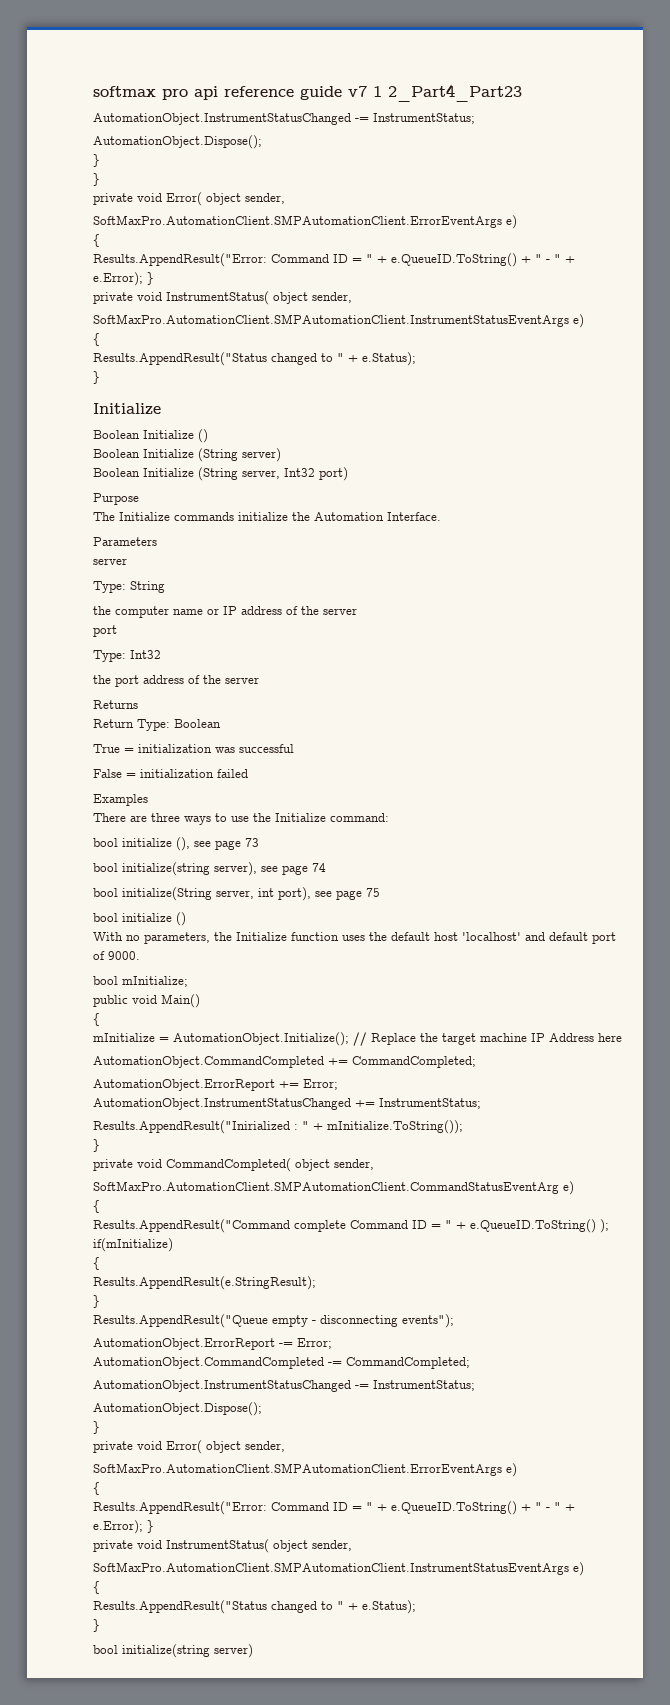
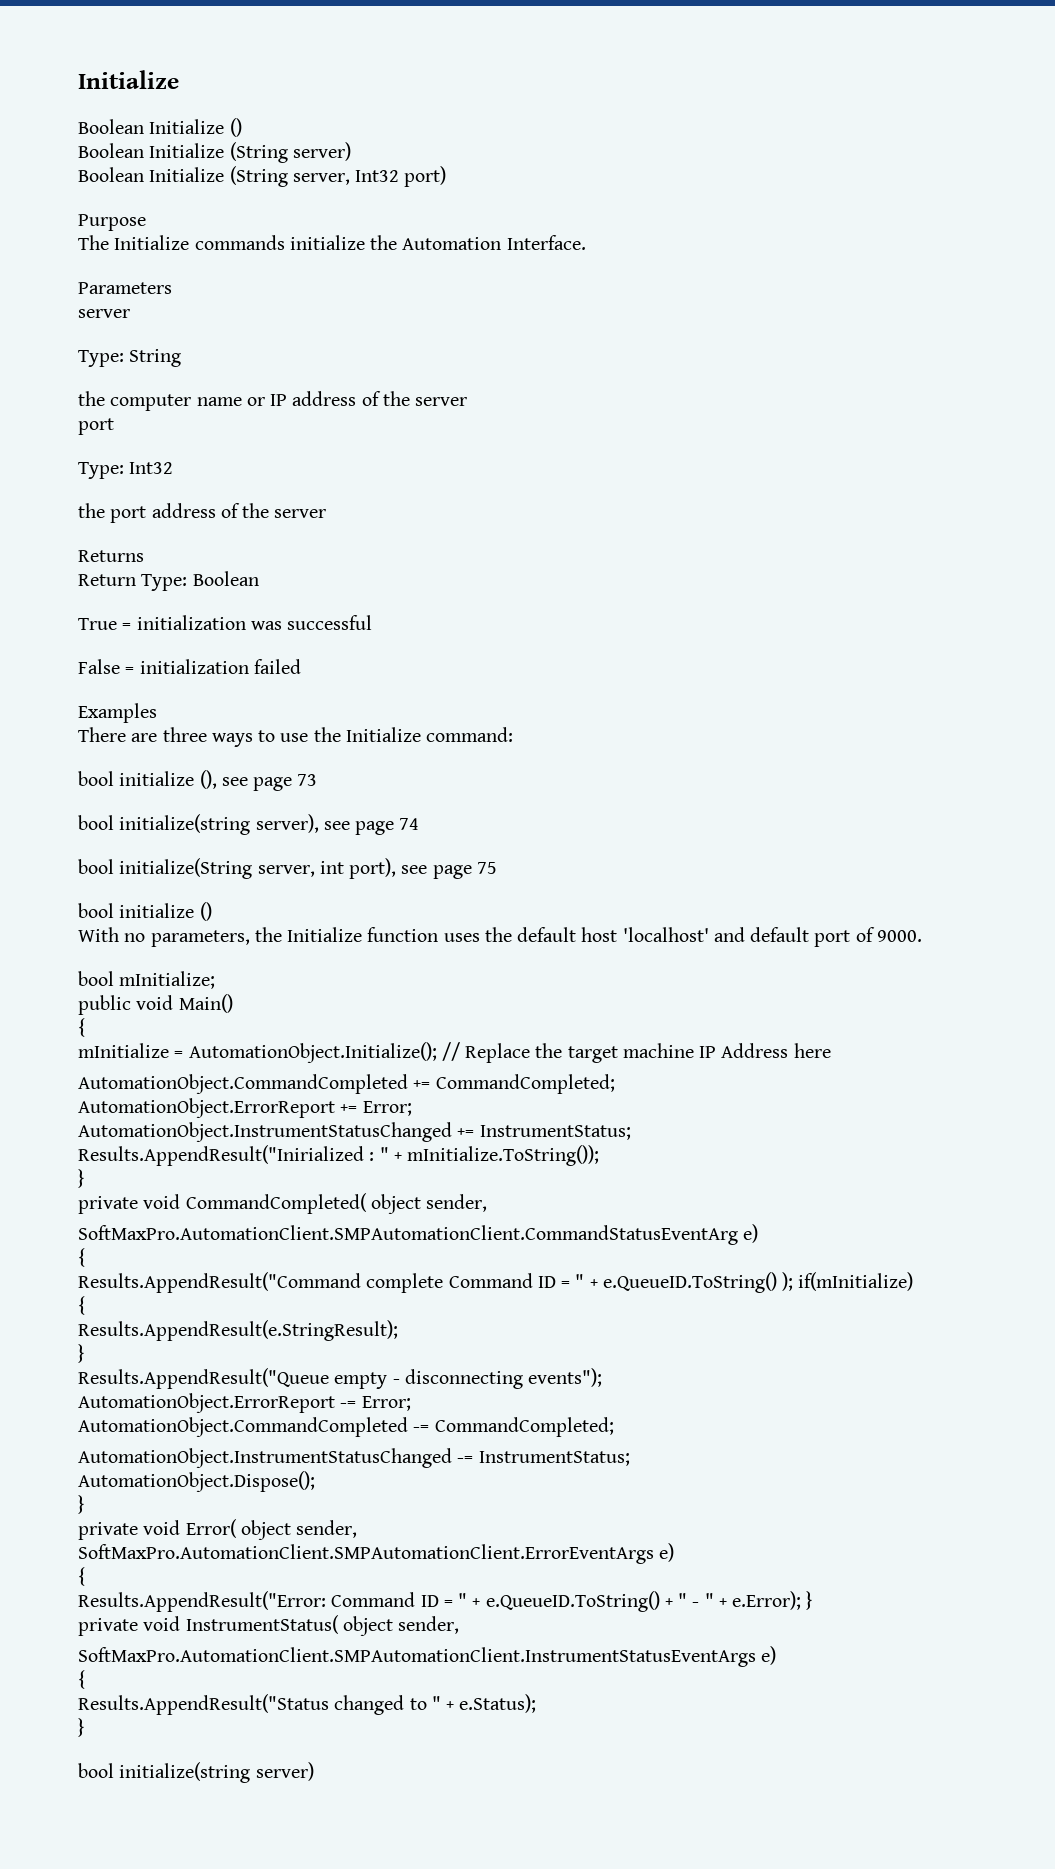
- softmax pro api reference guide v7 1 2_Part4_Part23
- AutomationObject.InstrumentStatusChanged -= InstrumentStatus;
- AutomationObject.Dispose();
- }
- }
- private void Error( object sender,
- SoftMaxPro.AutomationClient.SMPAutomationClient.ErrorEventArgs e)
- {
- Results.AppendResult("Error: Command ID = " + e.QueueID.ToString() + " - " + e.Error); }
- private void InstrumentStatus( object sender,
- SoftMaxPro.AutomationClient.SMPAutomationClient.InstrumentStatusEventArgs e)
- {
- Results.AppendResult("Status changed to " + e.Status);
- }

